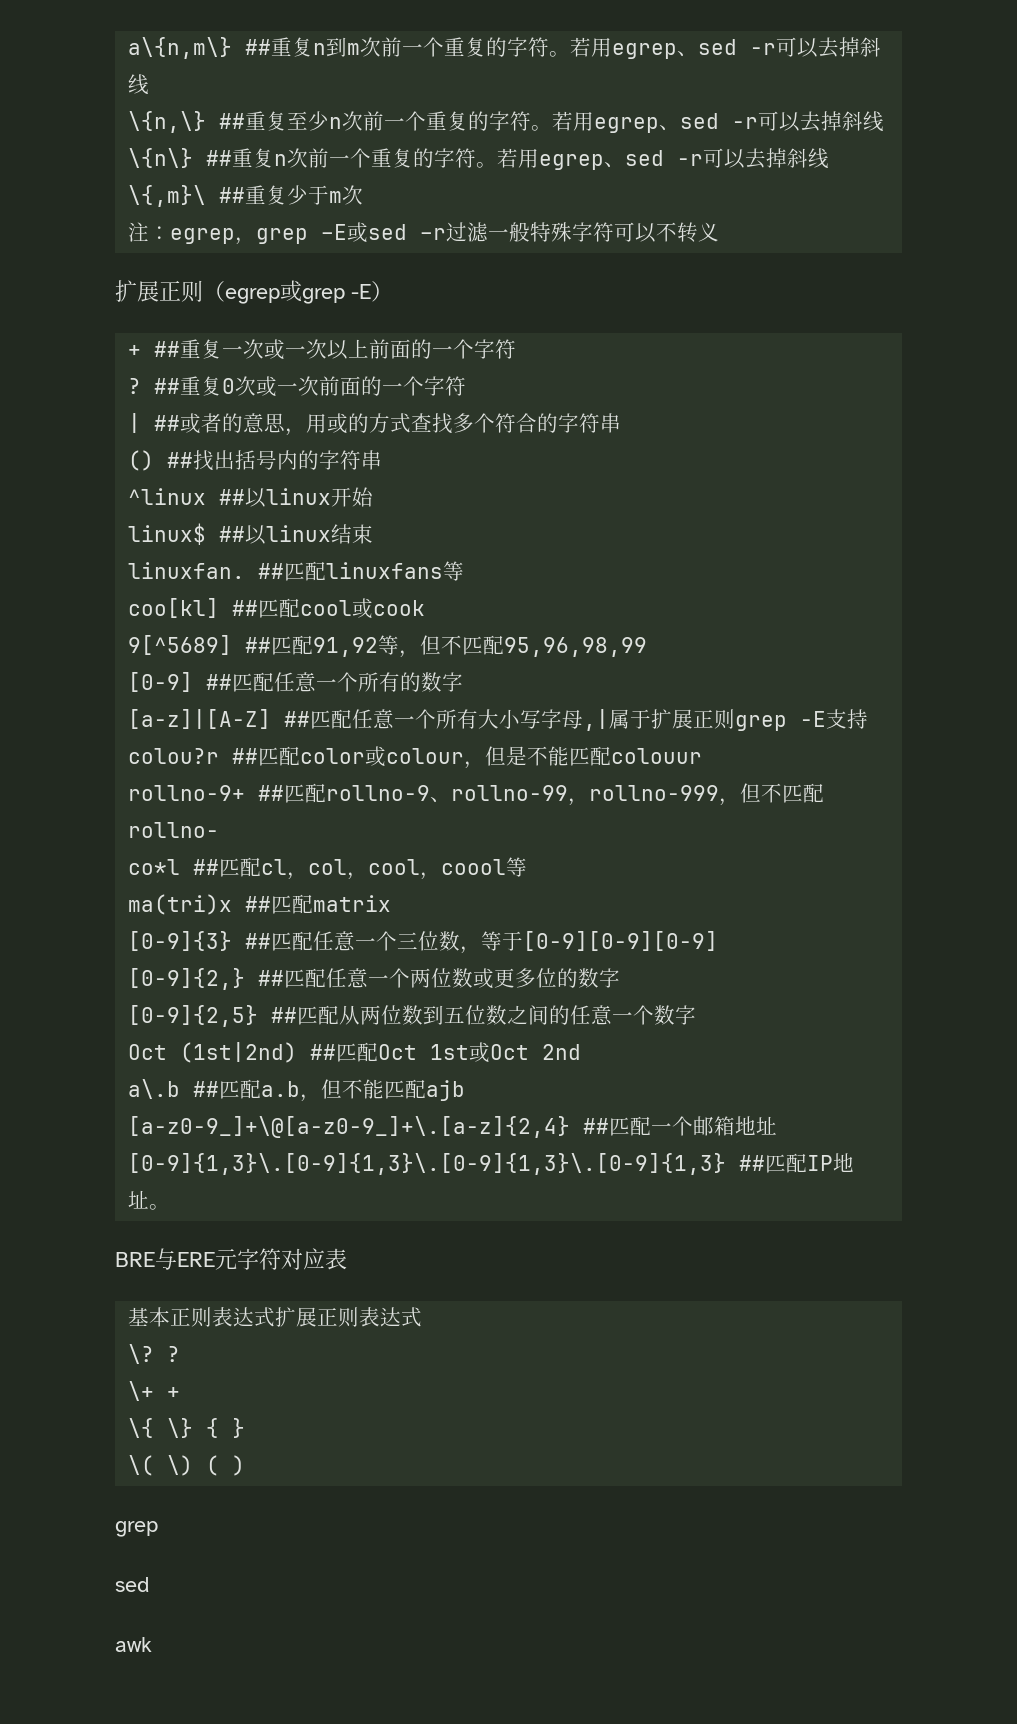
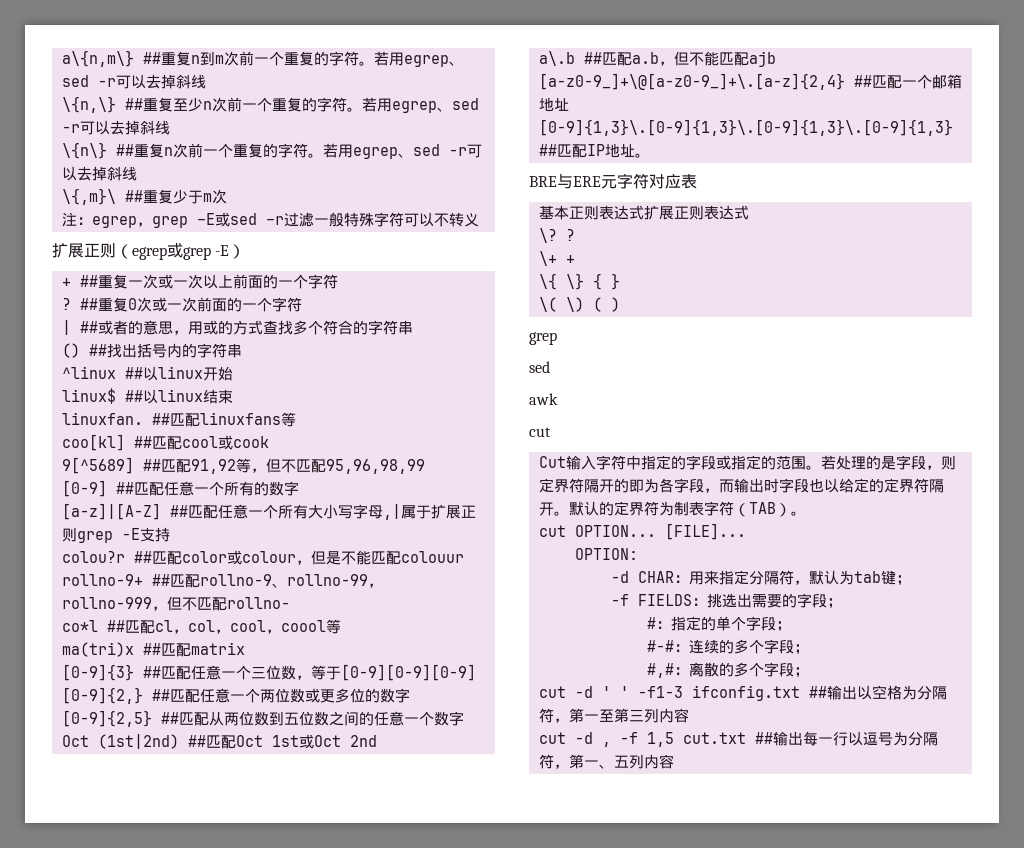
  awk
+ cut
+ Cut输入字符中指定的字段或指定的范围。若处理的是字段，则定界符隔开的即为各字段，而输出时字段也以给定的定界符隔开。默认的定界符为制表字符（TAB）。
+ cut OPTION... [FILE]...
+ OPTION:
+ -d CHAR：用来指定分隔符，默认为tab键；
+ -f FIELDS：挑选出需要的字段；
+ #：指定的单个字段；
+ #-#：连续的多个字段；
+ #,#：离散的多个字段；
+ cut -d ' ' -f1-3 ifconfig.txt ##输出以空格为分隔符，第一至第三列内容
+ cut -d , -f 1,5 cut.txt ##输出每一行以逗号为分隔符，第一、五列内容

